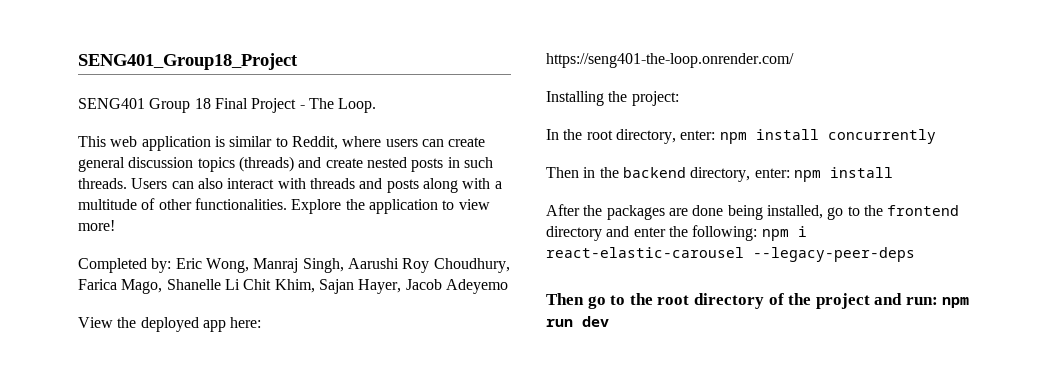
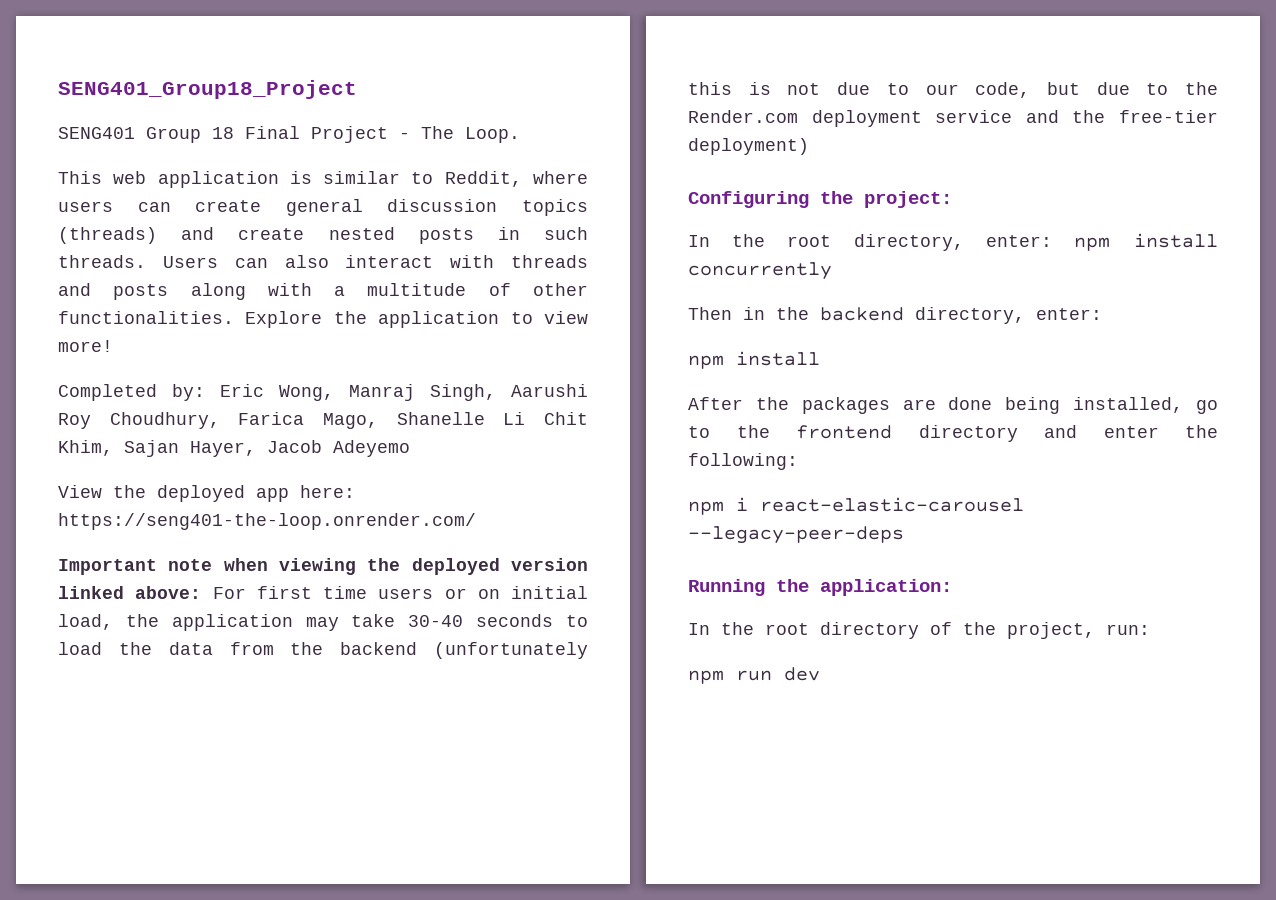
- Installing the project:
+ Important note when viewing the deployed version linked above: For first time users or on initial load, the application may take 30-40 seconds to load the data from the backend (unfortunately this is not due to our code, but due to the Render.com deployment service and the free-tier deployment)
+ Configuring the project:
- Then in the backend directory, enter: npm install
+ Then in the backend directory, enter:
+ npm install
- After the packages are done being installed, go to the frontend directory and enter the following: npm i react-elastic-carousel --legacy-peer-deps
+ After the packages are done being installed, go to the frontend directory and enter the following:
+ npm i react-elastic-carousel --legacy-peer-deps
- Then go to the root directory of the project and run: npm run dev
+ Running the application:
+ In the root directory of the project, run:
+ npm run dev

